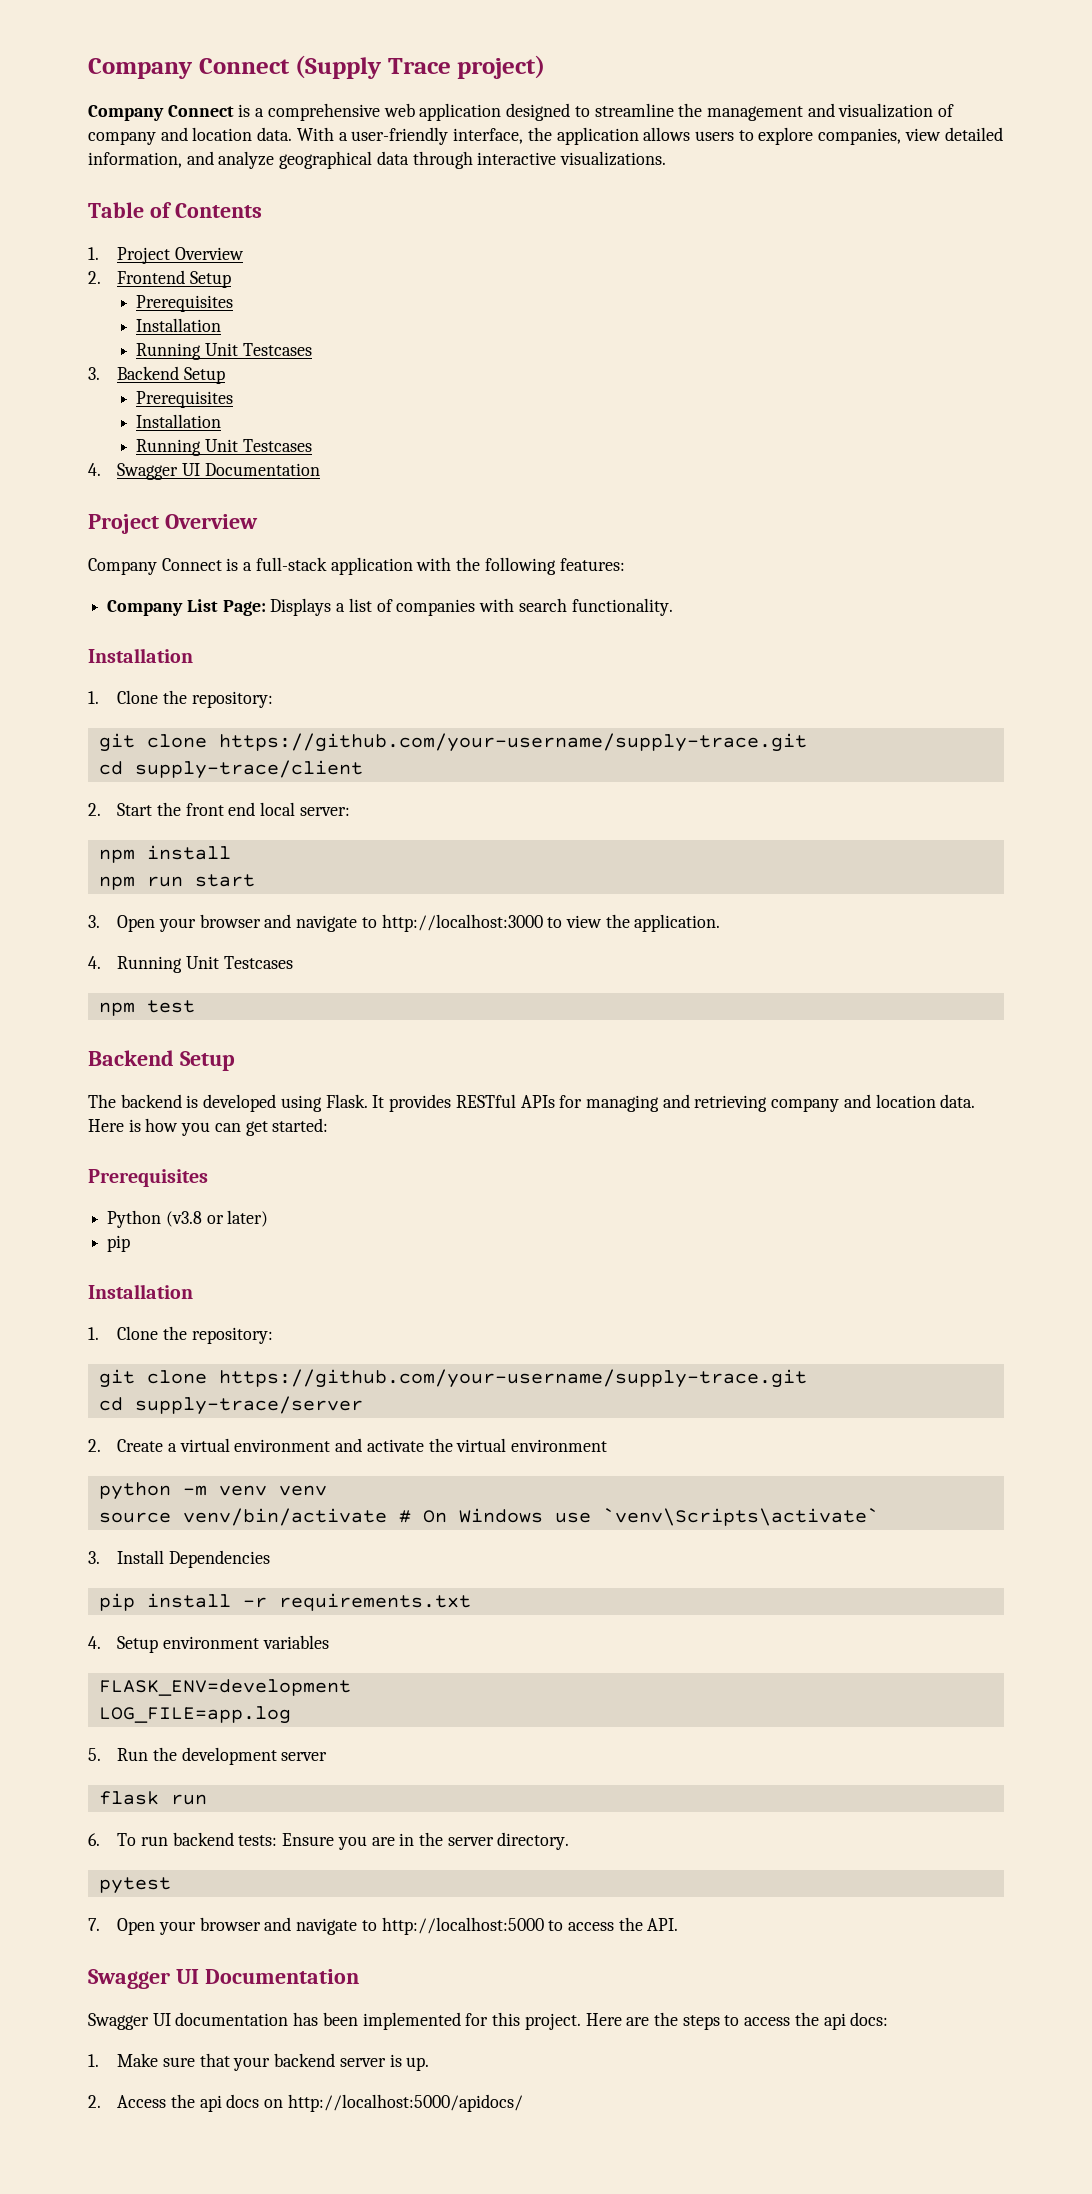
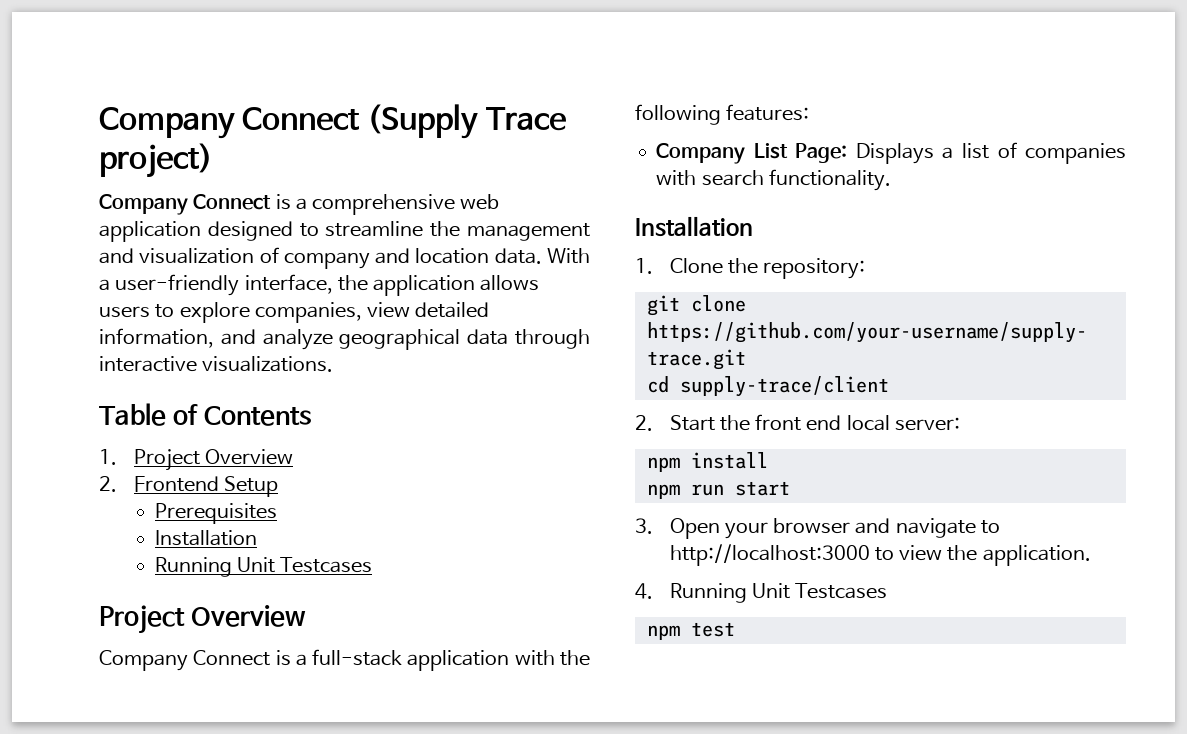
- 3. Backend Setup
- Prerequisites
- Installation
- Running Unit Testcases
- 4. Swagger UI Documentation
  npm test
- Backend Setup
- The backend is developed using Flask. It provides RESTful APIs for managing and retrieving company and location data. Here is how you can get started:
- Prerequisites
- Python (v3.8 or later)
- pip
- Installation
- 1. Clone the repository:
- git clone https://github.com/your-username/supply-trace.git
- cd supply-trace/server
- 2. Create a virtual environment and activate the virtual environment
- python -m venv venv
- source venv/bin/activate # On Windows use `venv\Scripts\activate`
- 3. Install Dependencies
- pip install -r requirements.txt
- 4. Setup environment variables
- FLASK_ENV=development
- LOG_FILE=app.log
- 5. Run the development server
- flask run
- 6. To run backend tests: Ensure you are in the server directory.
- pytest
- 7. Open your browser and navigate to http://localhost:5000 to access the API.
- Swagger UI Documentation
- Swagger UI documentation has been implemented for this project. Here are the steps to access the api docs:
- 1. Make sure that your backend server is up.
- 2. Access the api docs on http://localhost:5000/apidocs/

